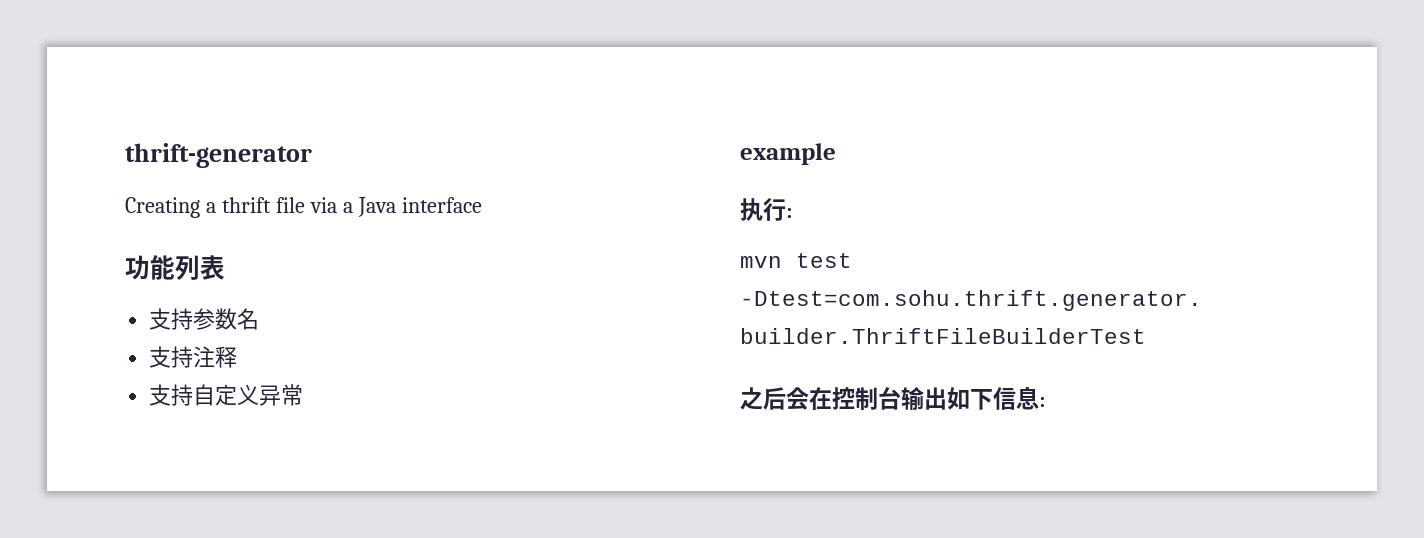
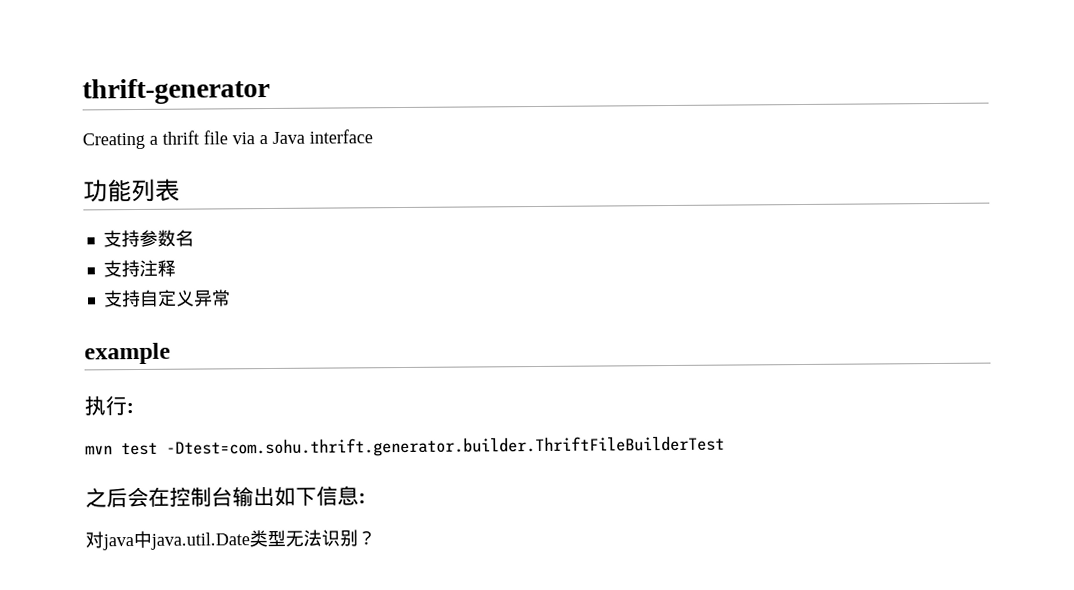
+ 对java中java.util.Date类型无法识别？

